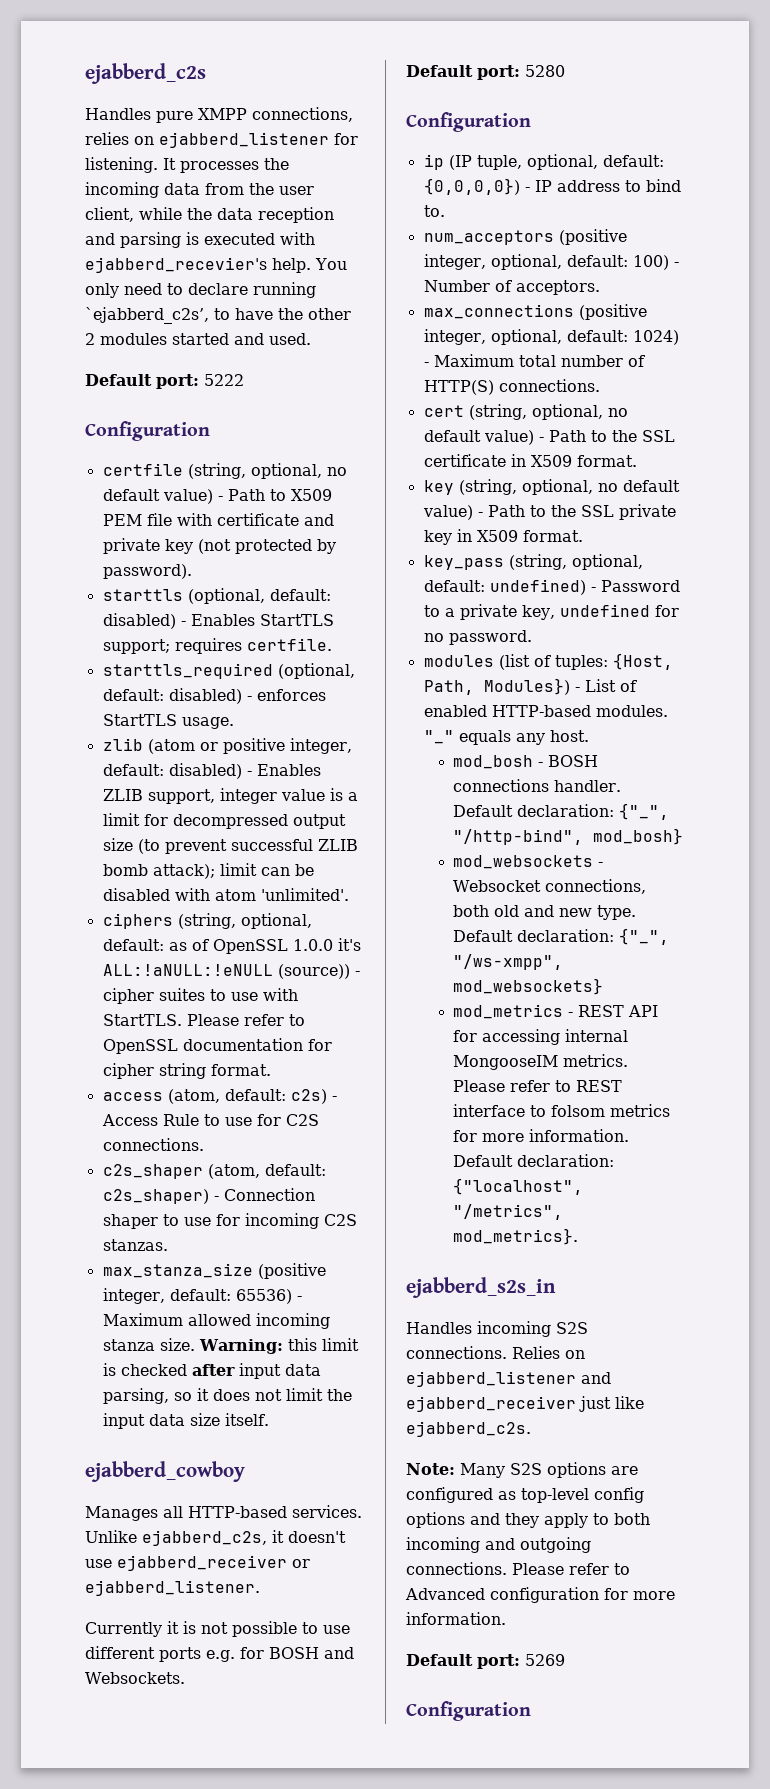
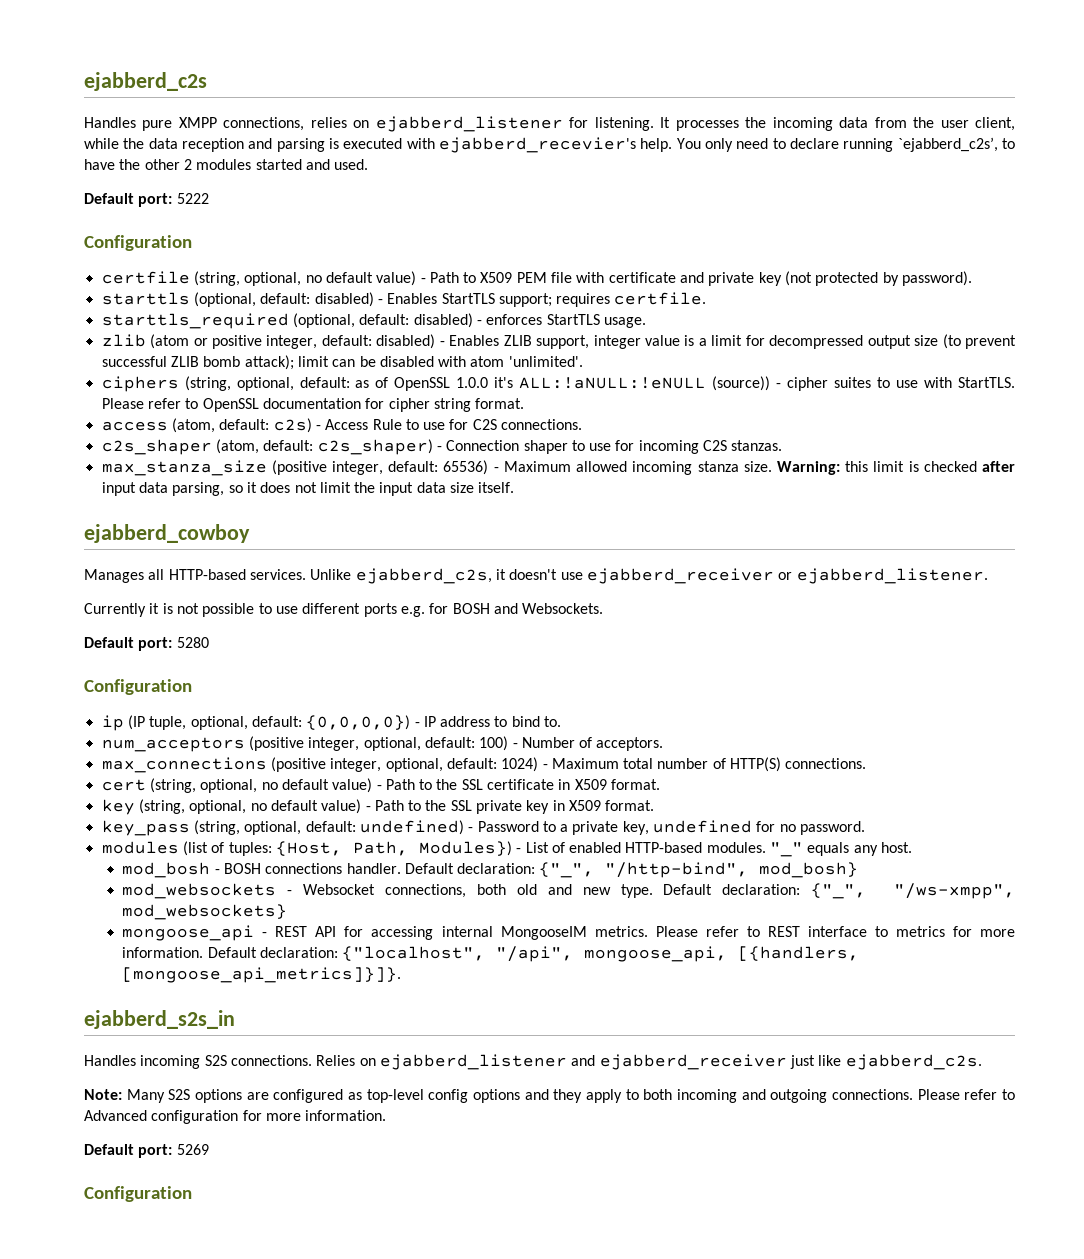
- mod_metrics - REST API for accessing internal MongooseIM metrics.
+ mongoose_api - REST API for accessing internal MongooseIM metrics.
- Please refer to REST interface to folsom metrics for more information.
+ Please refer to REST interface to metrics for more information.
- Default declaration: {"localhost", "/metrics", mod_metrics}.
+ Default declaration: {"localhost", "/api", mongoose_api, [{handlers, [mongoose_api_metrics]}]}.

